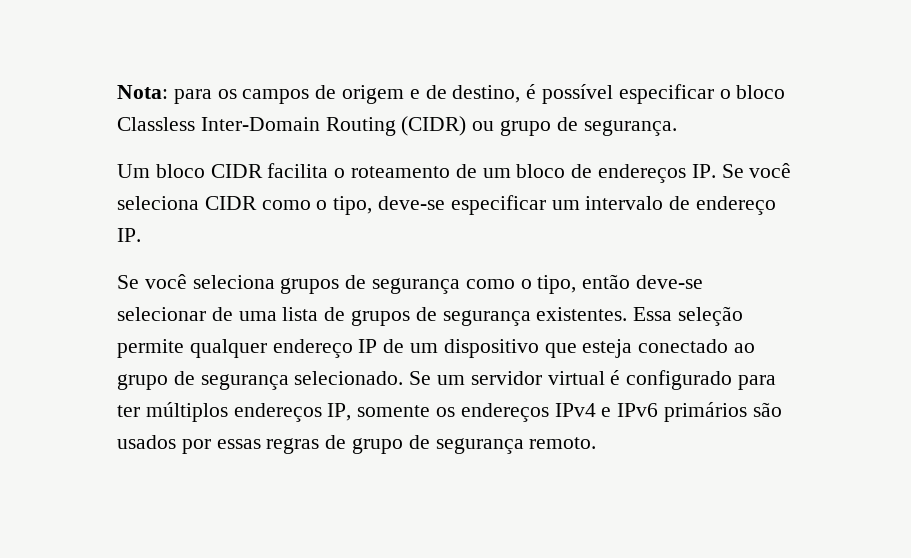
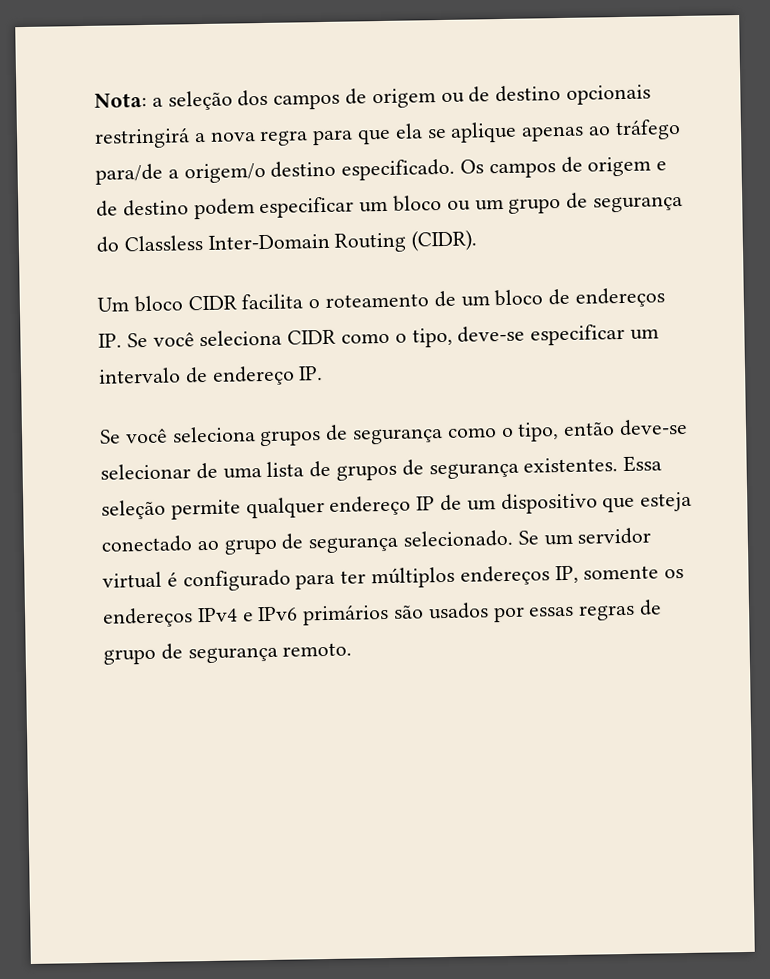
- Nota: para os campos de origem e de destino, é possível especificar o bloco Classless Inter-Domain Routing (CIDR) ou grupo de segurança.
+ Nota: a seleção dos campos de origem ou de destino opcionais restringirá a nova regra para que ela se aplique apenas ao tráfego para/de a origem/o destino especificado. Os campos de origem e de destino podem especificar um bloco ou um grupo de segurança do Classless Inter-Domain Routing (CIDR).

